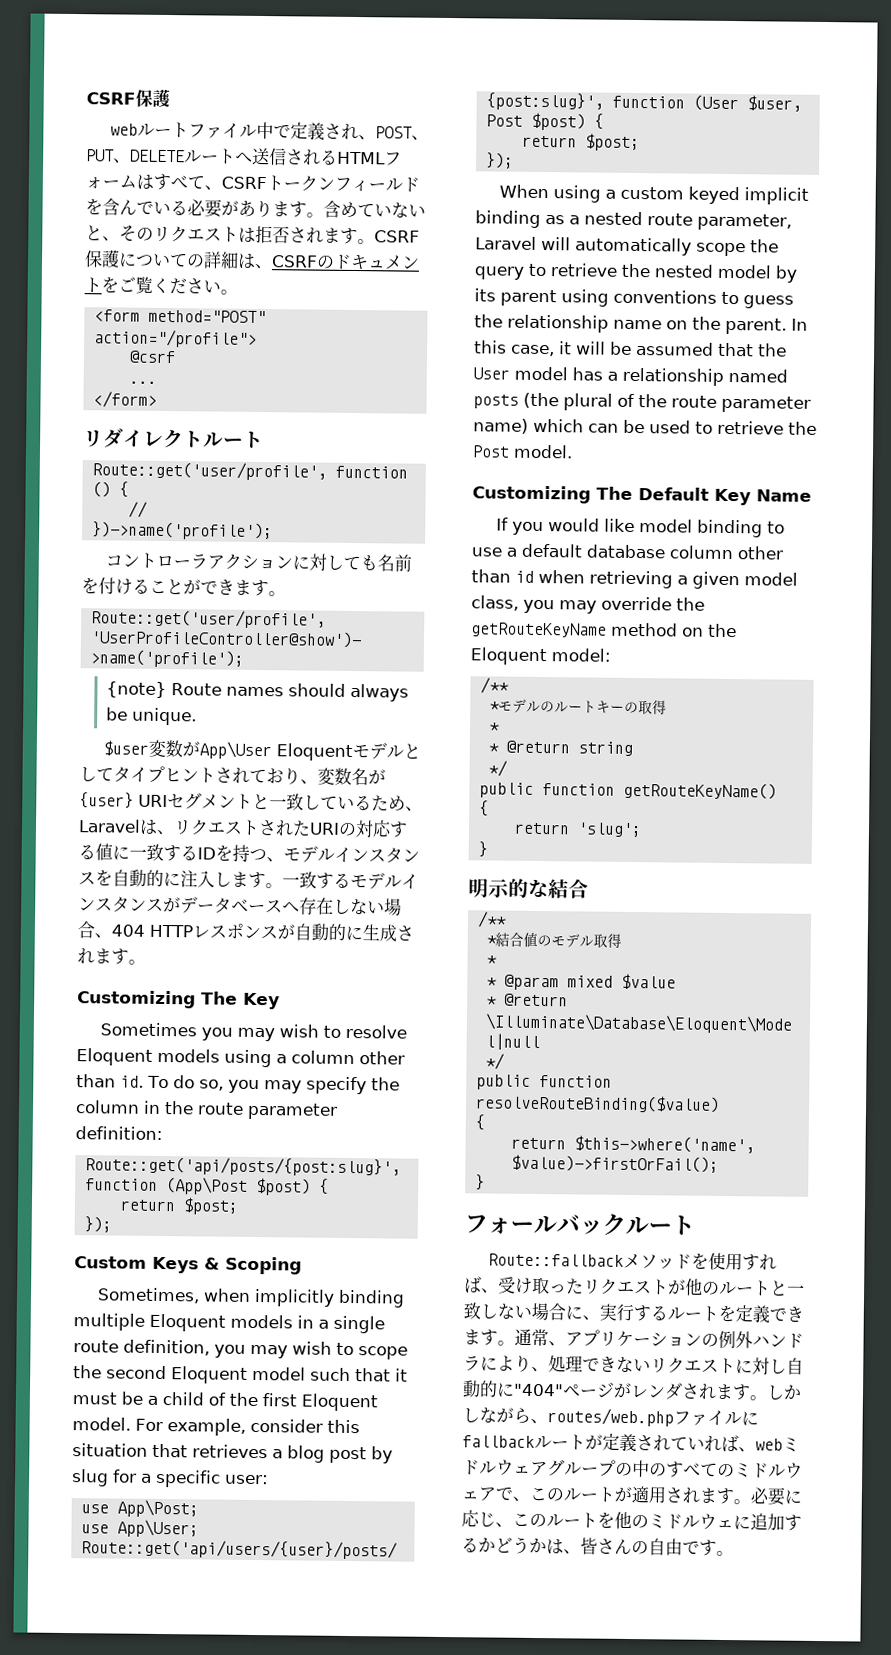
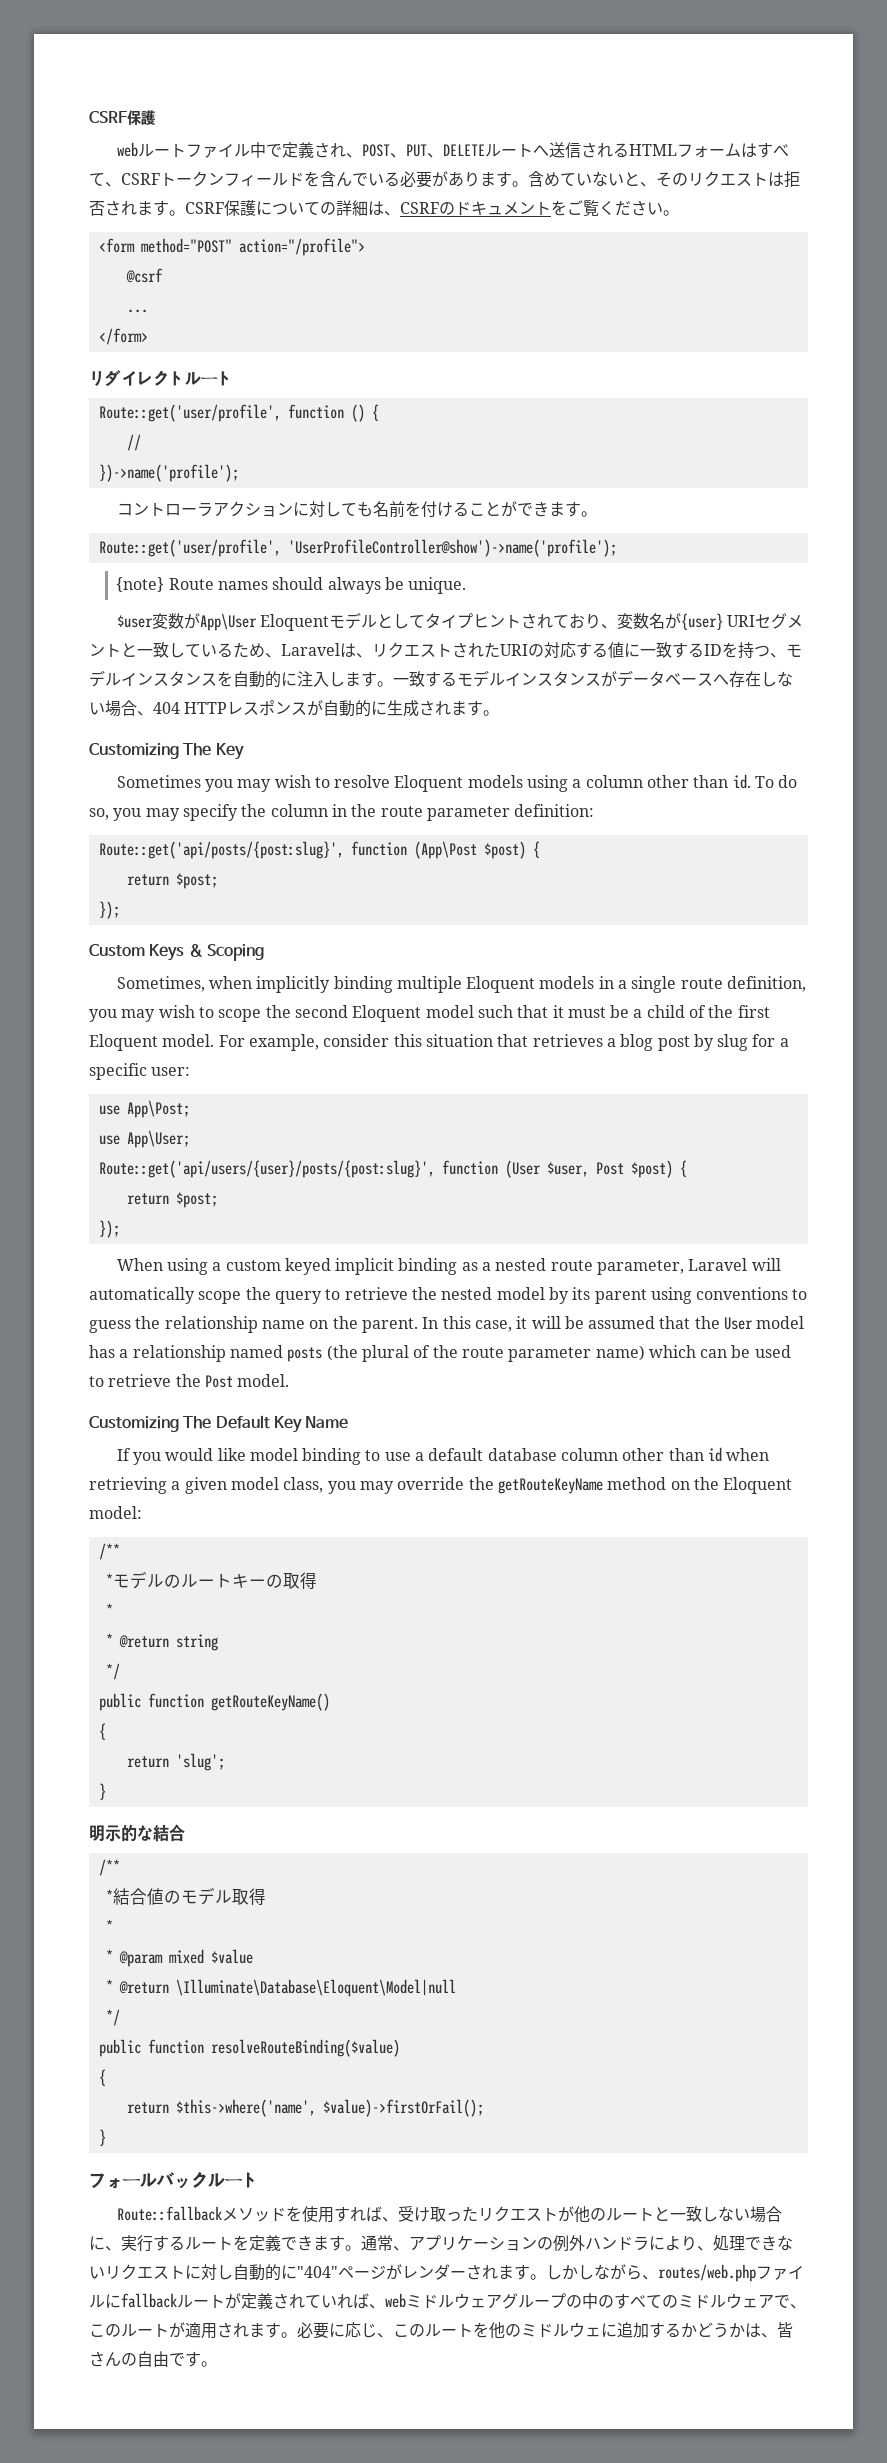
- 通常、アプリケーションの例外ハンドラにより、処理できないリクエストに対し自動的に"404"ページがレンダされます。
+ 通常、アプリケーションの例外ハンドラにより、処理できないリクエストに対し自動的に"404"ページがレンダーされます。

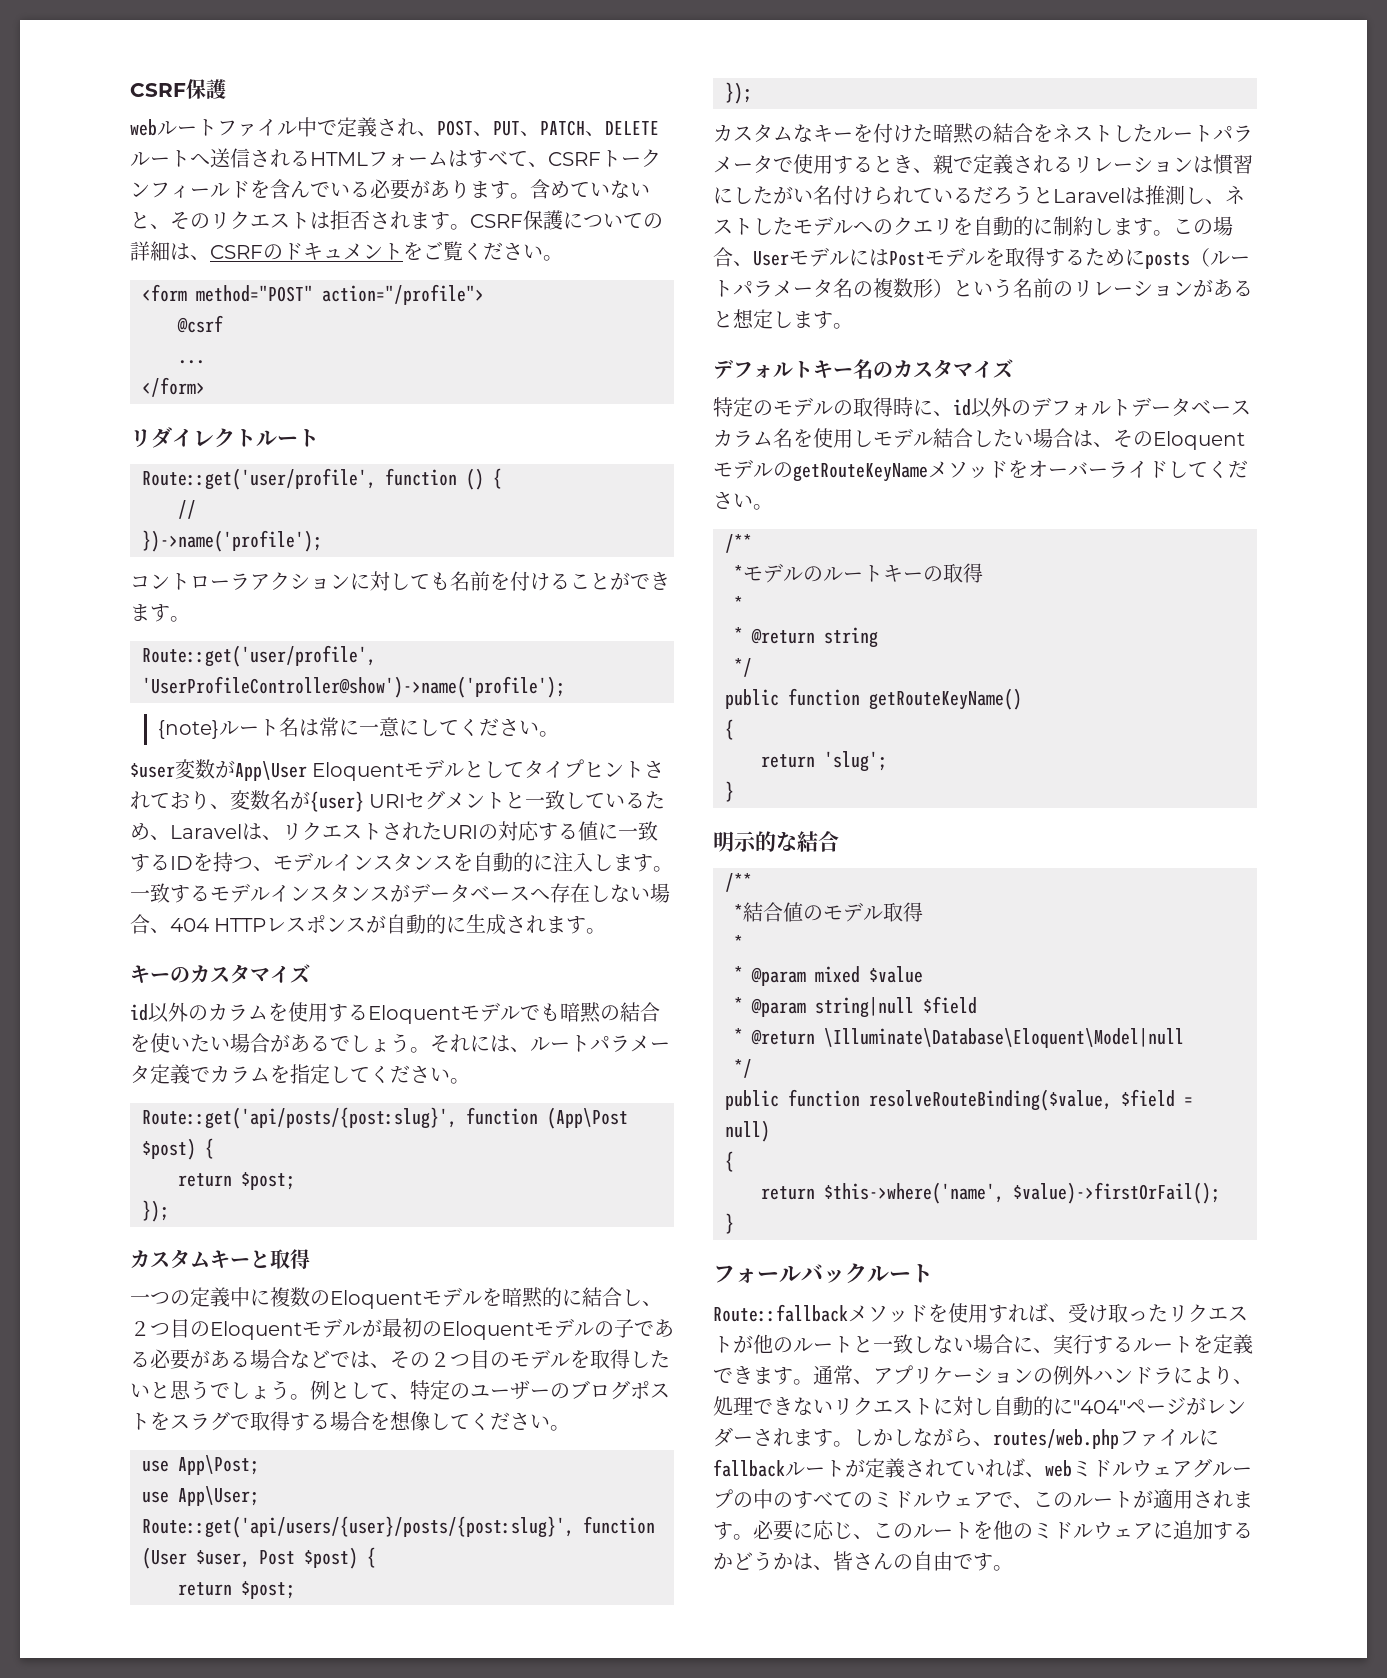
- webルートファイル中で定義され、POST、PUT、DELETEルートへ送信されるHTMLフォームはすべて、CSRFトークンフィールドを含んでいる必要があります。
+ webルートファイル中で定義され、POST、PUT、PATCH、DELETEルートへ送信されるHTMLフォームはすべて、CSRFトークンフィールドを含んでいる必要があります。
- {note} Route names should always be unique.
+ {note}ルート名は常に一意にしてください。
- Customizing The Key
- Sometimes you may wish to resolve Eloquent models using a column other than id. To do so, you may specify the column in the route parameter definition:
+ キーのカスタマイズ
+ id以外のカラムを使用するEloquentモデルでも暗黙の結合を使いたい場合があるでしょう。それには、ルートパラメータ定義でカラムを指定してください。
- Custom Keys & Scoping
- Sometimes, when implicitly binding multiple Eloquent models in a single route definition, you may wish to scope the second Eloquent model such that it must be a child of the first Eloquent model. For example, consider this situation that retrieves a blog post by slug for a specific user:
+ カスタムキーと取得
+ 一つの定義中に複数のEloquentモデルを暗黙的に結合し、２つ目のEloquentモデルが最初のEloquentモデルの子である必要がある場合などでは、その２つ目のモデルを取得したいと思うでしょう。例として、特定のユーザーのブログポストをスラグで取得する場合を想像してください。
- When using a custom keyed implicit binding as a nested route parameter, Laravel will automatically scope the query to retrieve the nested model by its parent using conventions to guess the relationship name on the parent. In this case, it will be assumed that the User model has a relationship named posts (the plural of the route parameter name) which can be used to retrieve the Post model.
- Customizing The Default Key Name
- If you would like model binding to use a default database column other than id when retrieving a given model class, you may override the getRouteKeyName method on the Eloquent model:
+ カスタムなキーを付けた暗黙の結合をネストしたルートパラメータで使用するとき、親で定義されるリレーションは慣習にしたがい名付けられているだろうとLaravelは推測し、ネストしたモデルへのクエリを自動的に制約します。この場合、UserモデルにはPostモデルを取得するためにposts（ルートパラメータ名の複数形）という名前のリレーションがあると想定します。
+ デフォルトキー名のカスタマイズ
+ 特定のモデルの取得時に、id以外のデフォルトデータベースカラム名を使用しモデル結合したい場合は、そのEloquentモデルのgetRouteKeyNameメソッドをオーバーライドしてください。
+ * @param string|null $field
- public function resolveRouteBinding($value)
+ public function resolveRouteBinding($value, $field = null)
- 必要に応じ、このルートを他のミドルウェに追加するかどうかは、皆さんの自由です。
+ 必要に応じ、このルートを他のミドルウェアに追加するかどうかは、皆さんの自由です。

